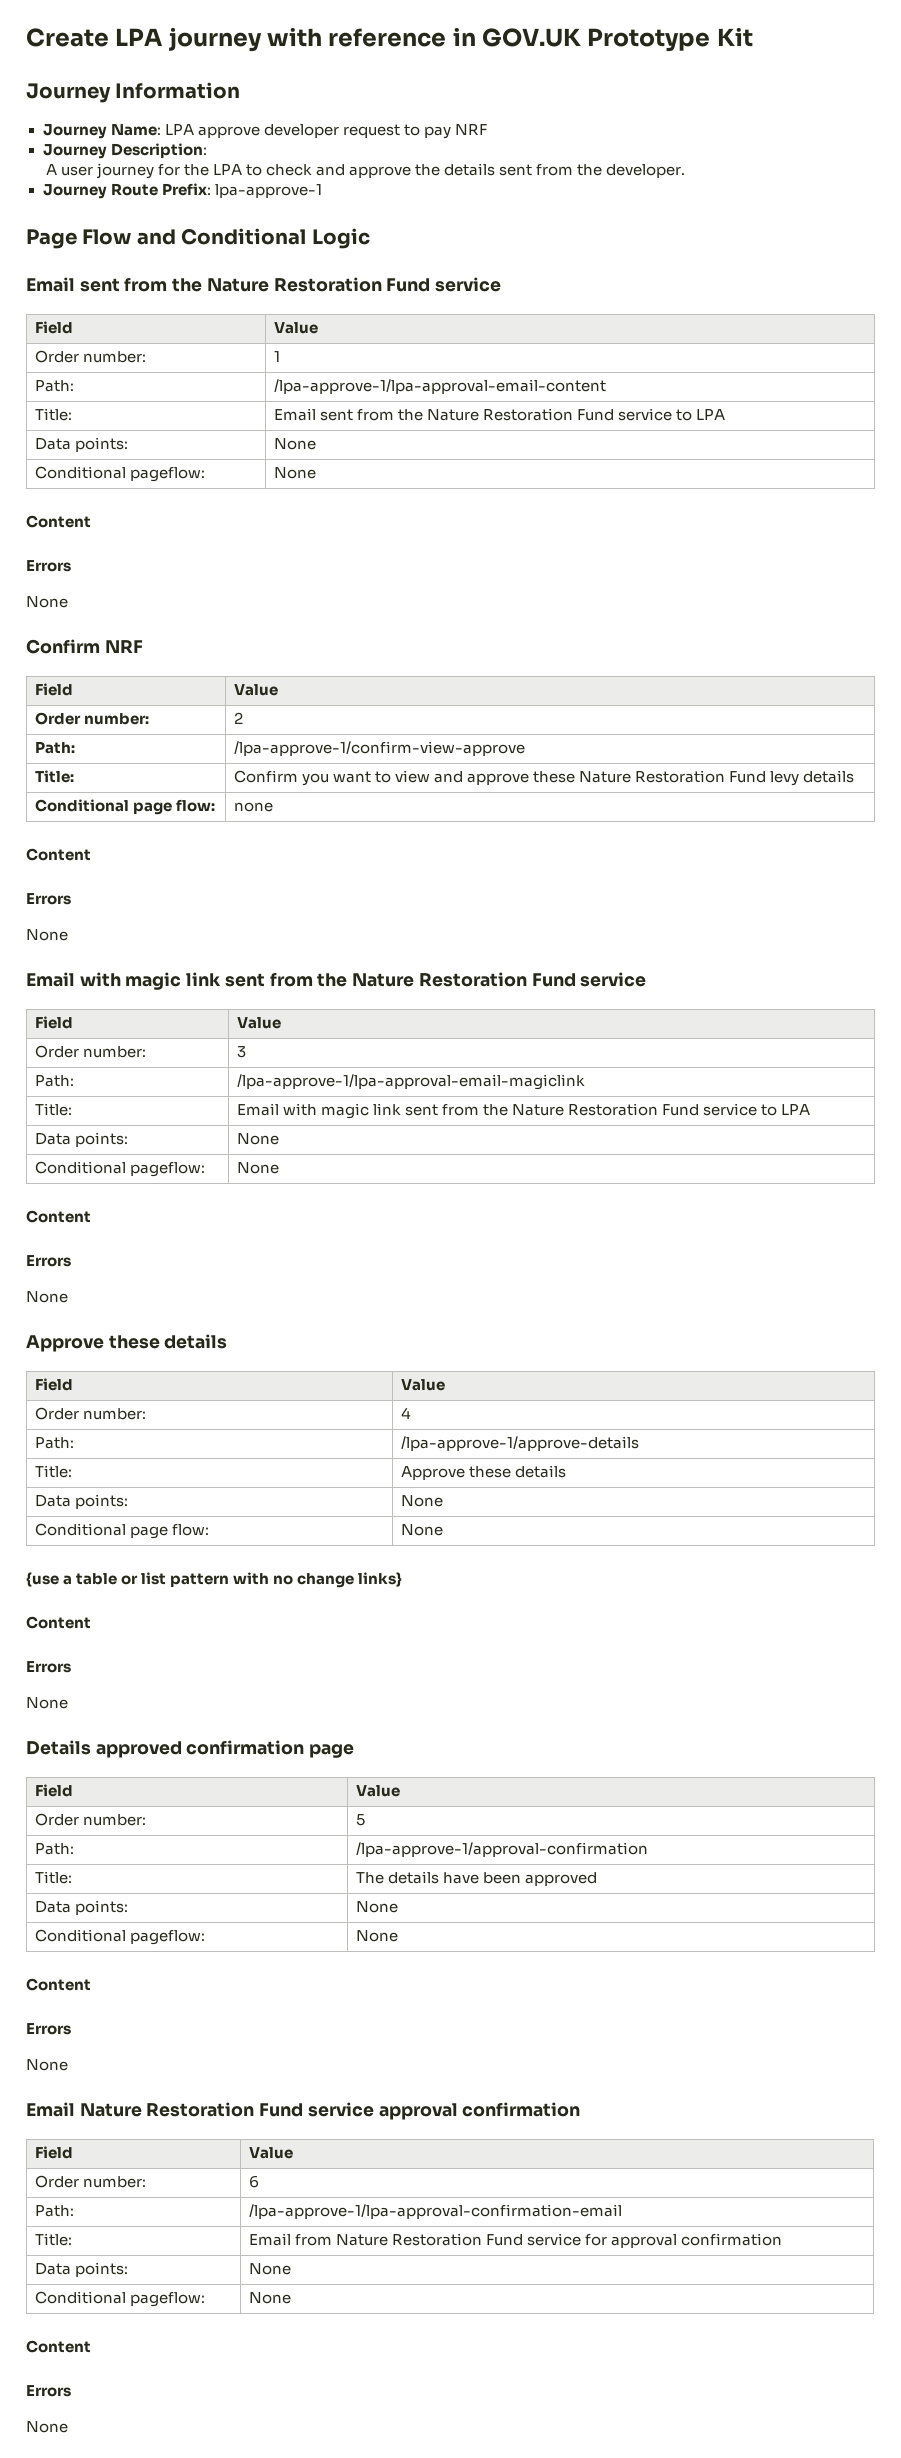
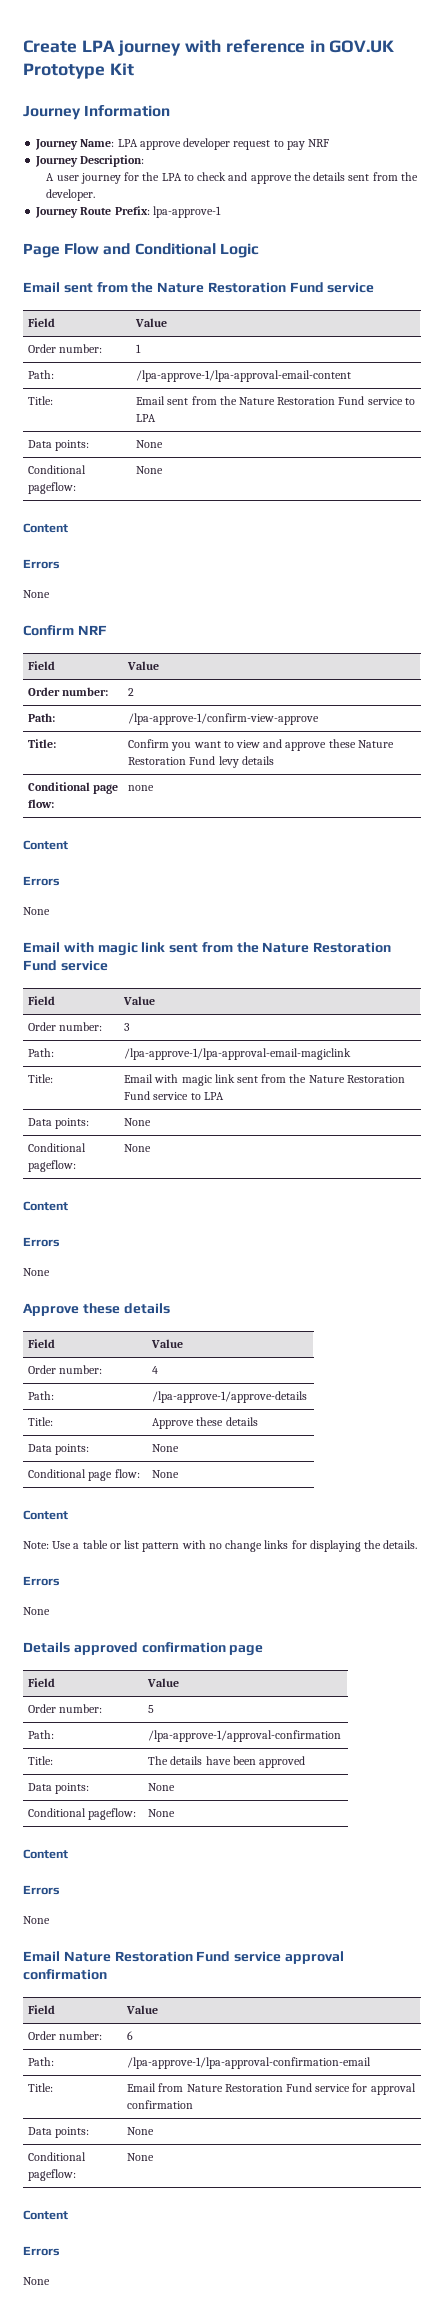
  Conditional page flow: | None
- {use a table or list pattern with no change links}
  Content
+ Note: Use a table or list pattern with no change links for displaying the details.

